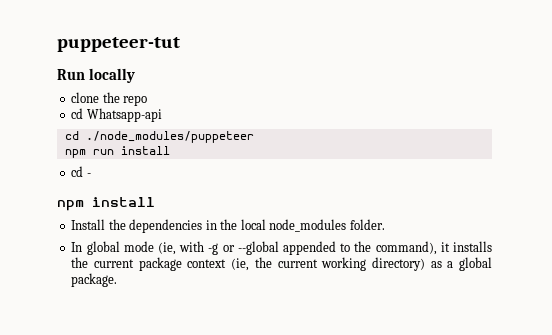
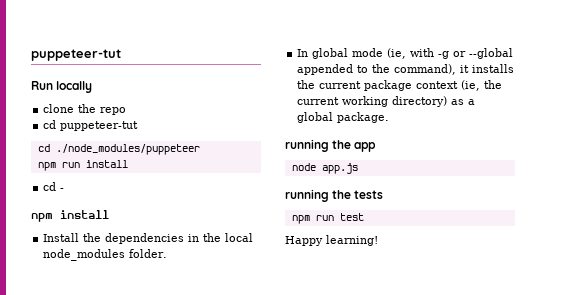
- cd Whatsapp-api
+ cd puppeteer-tut
+ running the app
+ node app.js
+ running the tests
+ npm run test
+ Happy learning!

